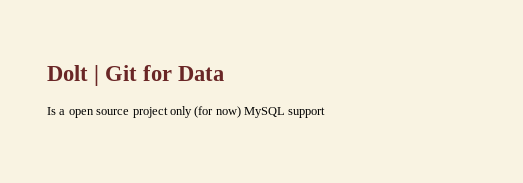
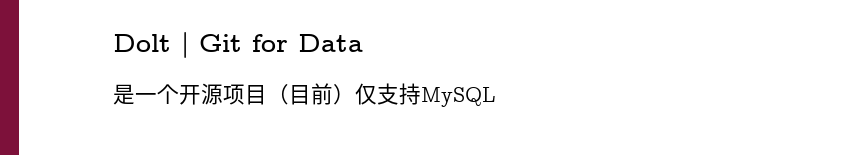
- Is a open source project only (for now) MySQL support
+ 是一个开源项目（目前）仅支持MySQL

